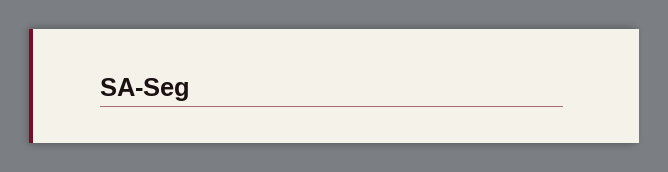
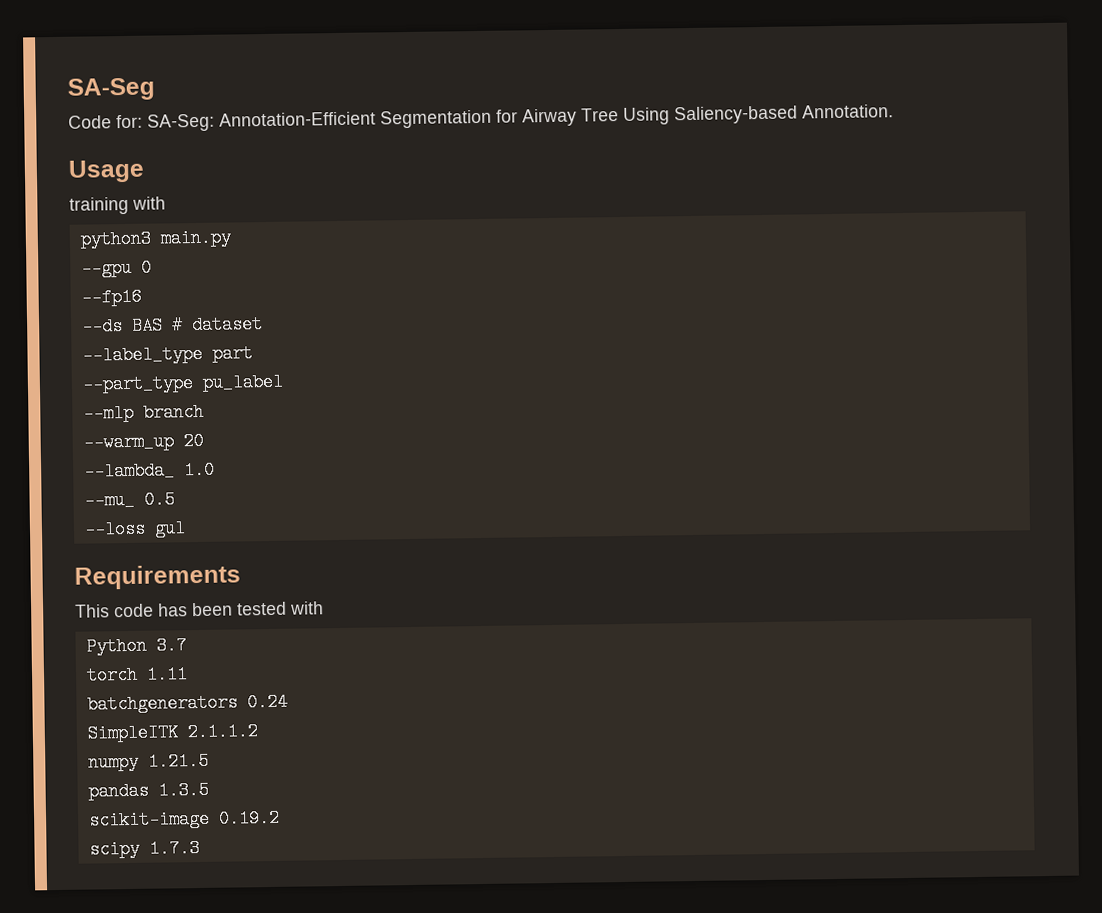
+ Code for: SA-Seg: Annotation-Efficient Segmentation for Airway Tree Using Saliency-based Annotation.
+ Usage
+ training with
+ python3 main.py
+ --gpu 0
+ --fp16
+ --ds BAS # dataset
+ --label_type part
+ --part_type pu_label
+ --mlp branch
+ --warm_up 20
+ --lambda_ 1.0
+ --mu_ 0.5
+ --loss gul
+ Requirements
+ This code has been tested with
+ Python 3.7
+ torch 1.11
+ batchgenerators 0.24
+ SimpleITK 2.1.1.2
+ numpy 1.21.5
+ pandas 1.3.5
+ scikit-image 0.19.2
+ scipy 1.7.3

